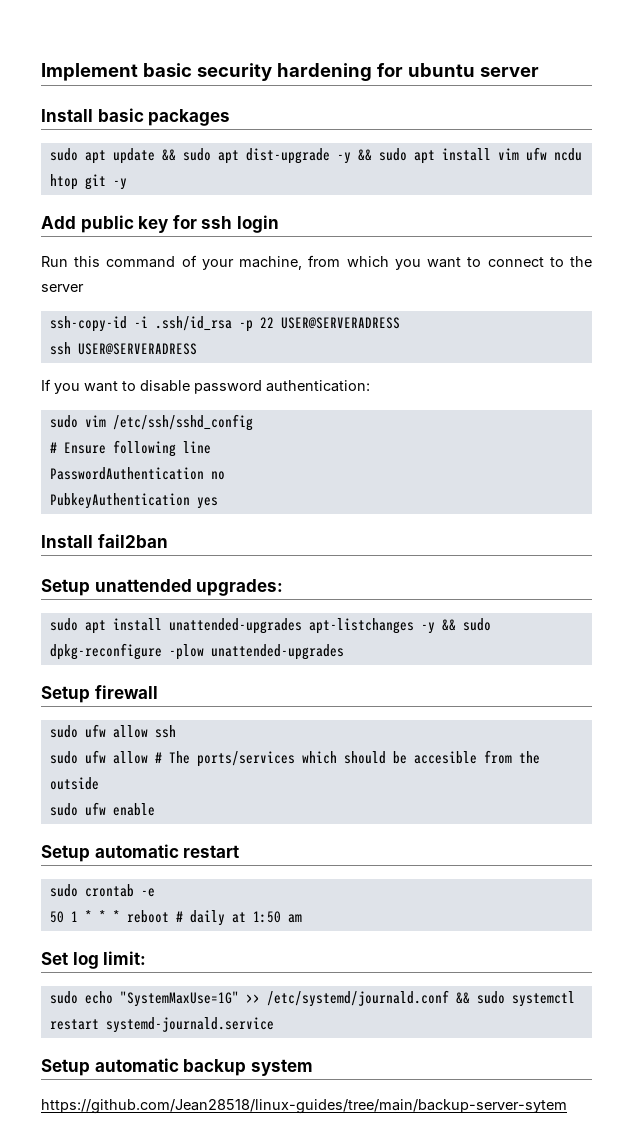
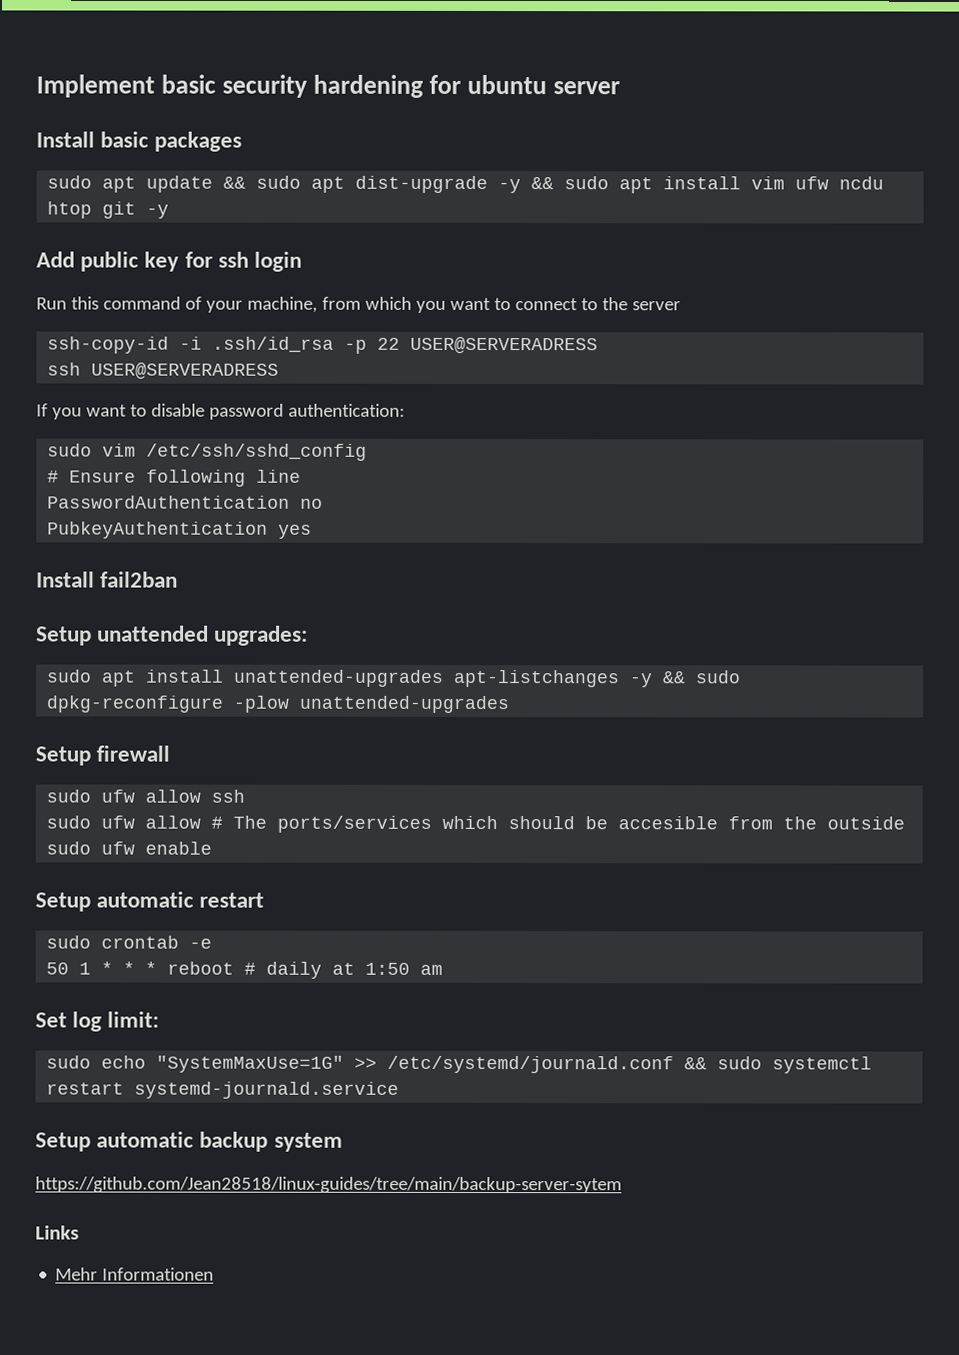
+ Links
+ Mehr Informationen

